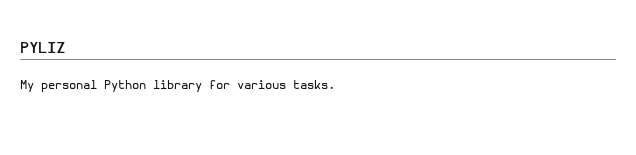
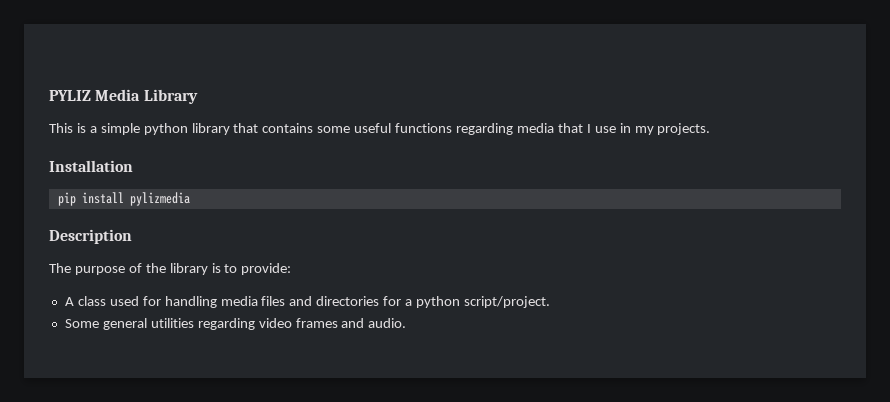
- PYLIZ
- My personal Python library for various tasks.
+ PYLIZ Media Library
+ This is a simple python library that contains some useful functions regarding media that I use in my projects.
+ Installation
+ pip install pylizmedia
+ Description
+ The purpose of the library is to provide:
+ A class used for handling media files and directories for a python script/project.
+ Some general utilities regarding video frames and audio.

